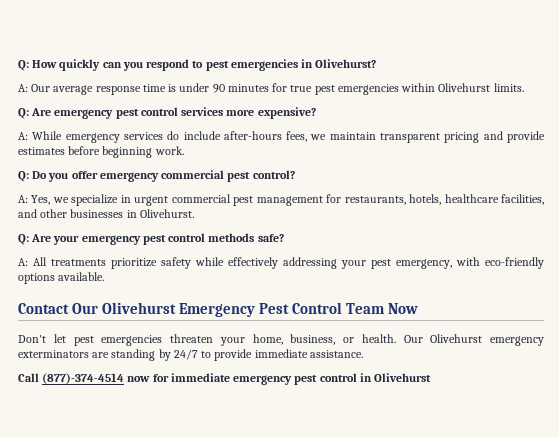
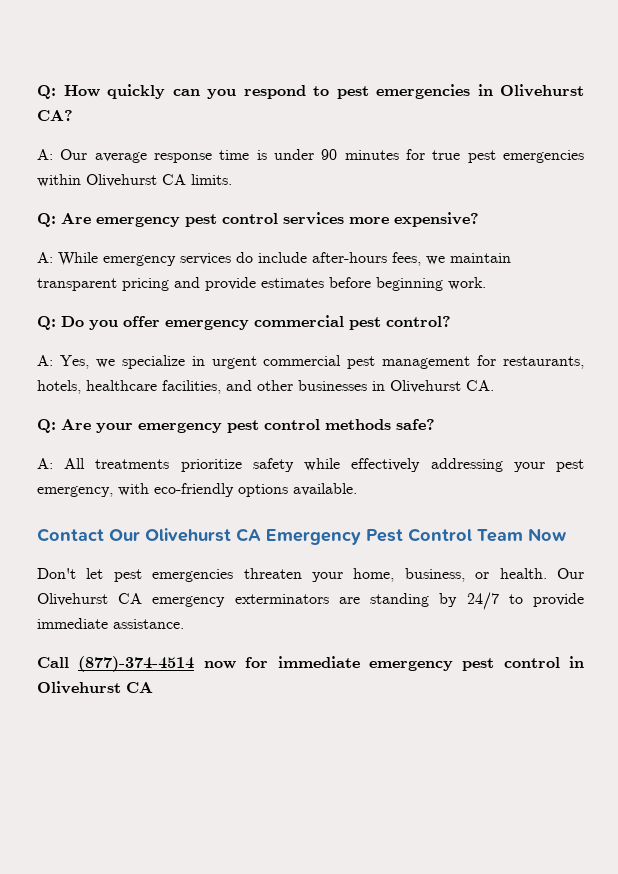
- Q: How quickly can you respond to pest emergencies in Olivehurst?
+ Q: How quickly can you respond to pest emergencies in Olivehurst CA?
- A: Our average response time is under 90 minutes for true pest emergencies within Olivehurst limits.
+ A: Our average response time is under 90 minutes for true pest emergencies within Olivehurst CA limits.
- A: Yes, we specialize in urgent commercial pest management for restaurants, hotels, healthcare facilities, and other businesses in Olivehurst.
+ A: Yes, we specialize in urgent commercial pest management for restaurants, hotels, healthcare facilities, and other businesses in Olivehurst CA.
- Contact Our Olivehurst Emergency Pest Control Team Now
+ Contact Our Olivehurst CA Emergency Pest Control Team Now
- Our Olivehurst emergency exterminators are standing by 24/7 to provide immediate assistance.
+ Our Olivehurst CA emergency exterminators are standing by 24/7 to provide immediate assistance.
- Call (877)-374-4514 now for immediate emergency pest control in Olivehurst
+ Call (877)-374-4514 now for immediate emergency pest control in Olivehurst CA

